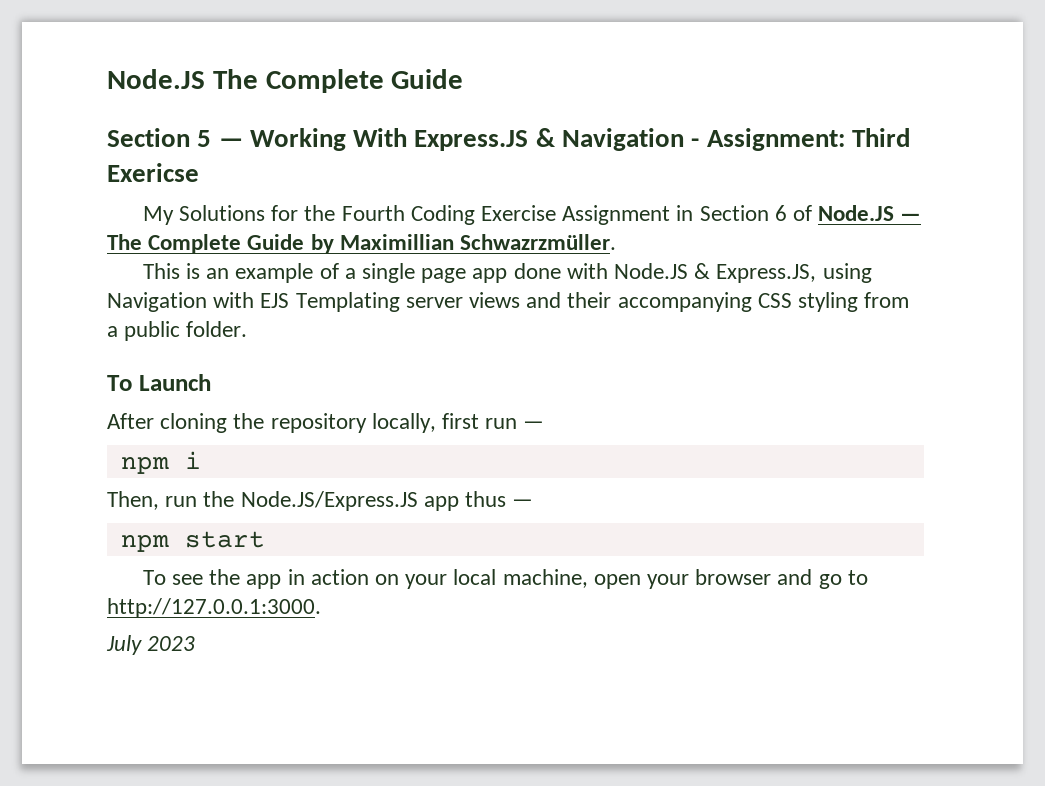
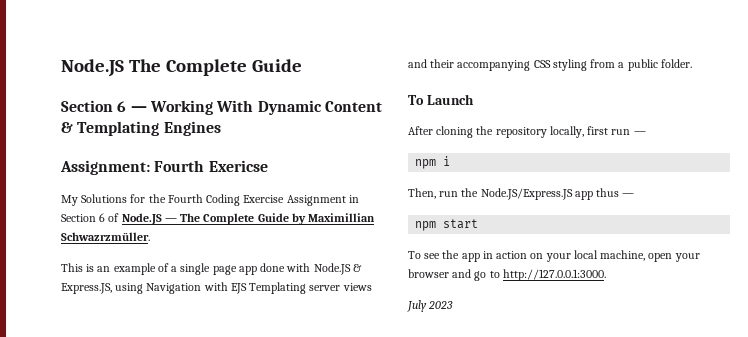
- Section 5 — Working With Express.JS & Navigation - Assignment: Third Exericse
+ Section 6 — Working With Dynamic Content & Templating Engines
+ Assignment: Fourth Exericse

